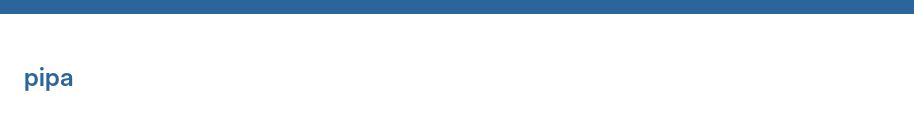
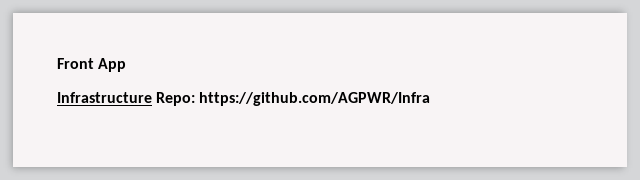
- pipa
+ Front App
+ Infrastructure Repo: https://github.com/AGPWR/Infra

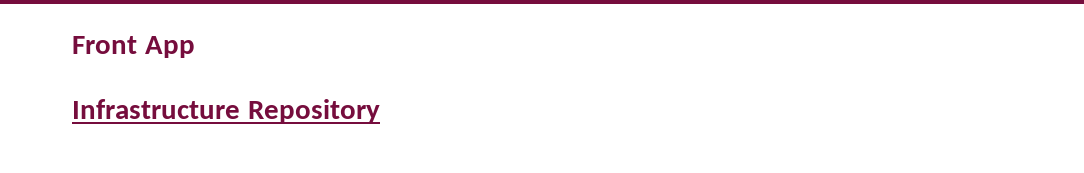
- Infrastructure Repo: https://github.com/AGPWR/Infra
+ Infrastructure Repository

